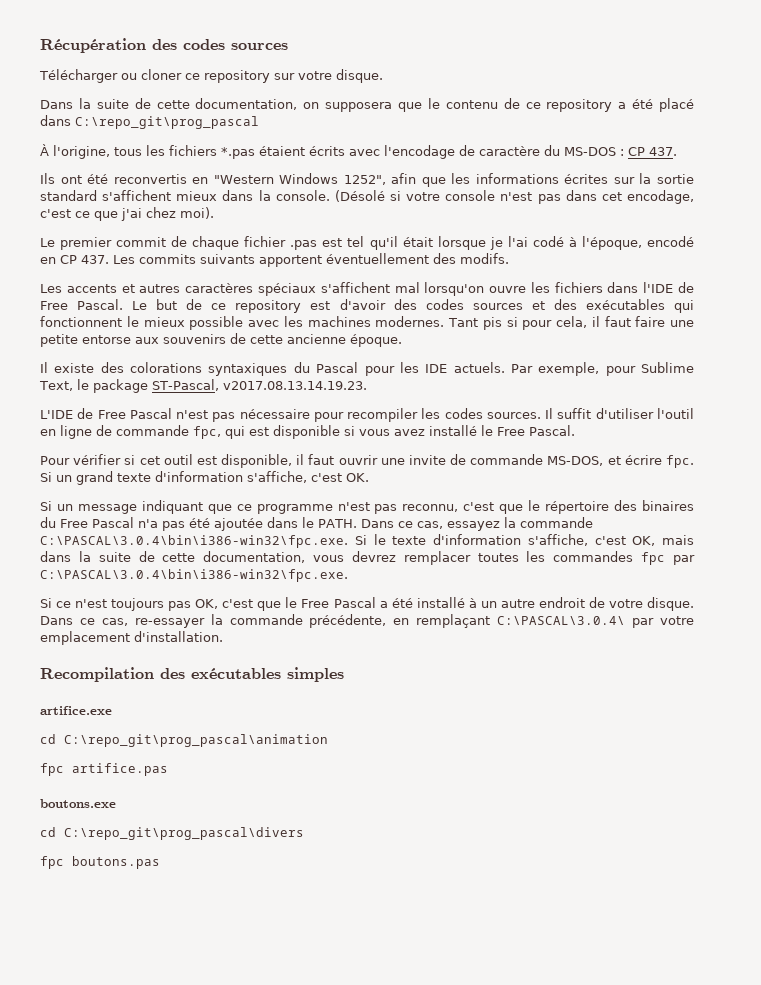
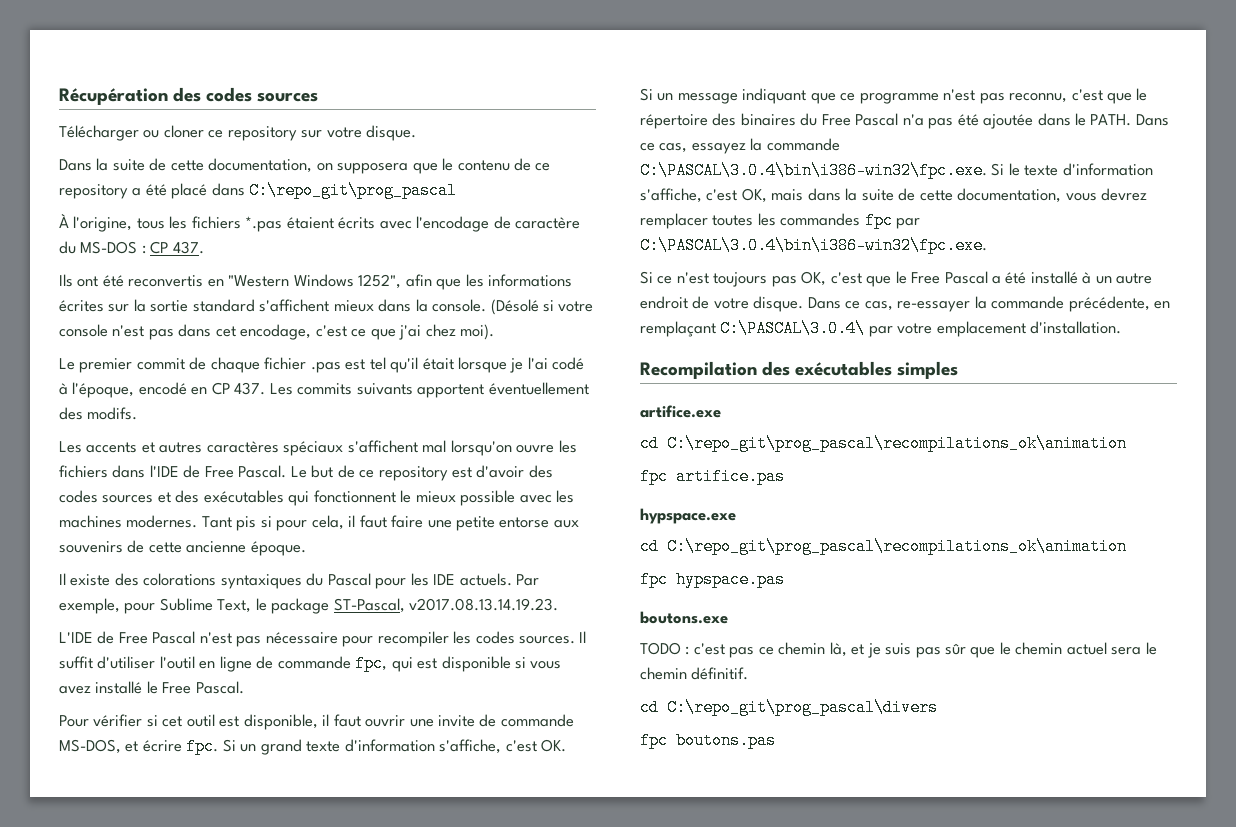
  artifice.exe
- cd C:\repo_git\prog_pascal\animation
+ cd C:\repo_git\prog_pascal\recompilations_ok\animation
+ hypspace.exe
+ cd C:\repo_git\prog_pascal\recompilations_ok\animation
+ fpc hypspace.pas
  boutons.exe
+ TODO : c'est pas ce chemin là, et je suis pas sûr que le chemin actuel sera le chemin définitif.

